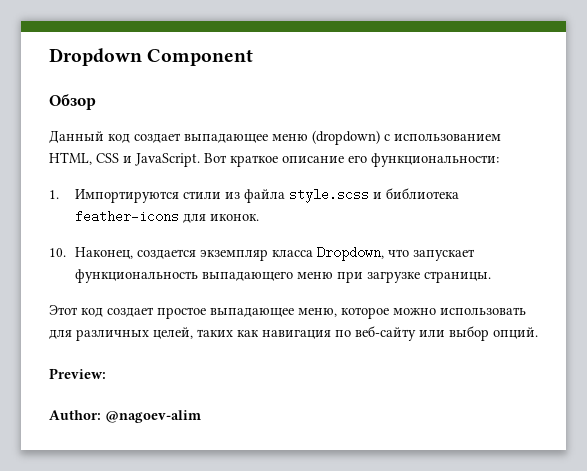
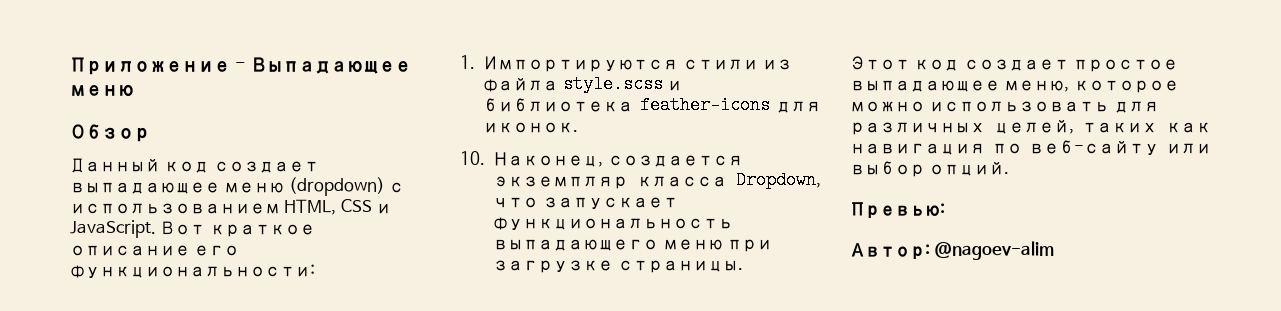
- Dropdown Component
+ Приложение - Выпадающее меню
- Preview:
- Author: @nagoev-alim
+ Превью:
+ Автор: @nagoev-alim

